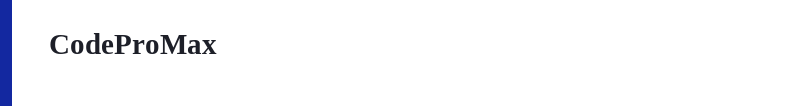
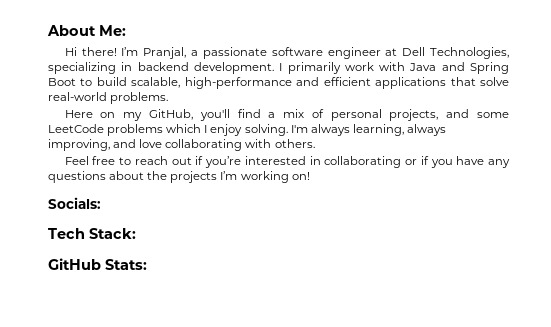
- CodeProMax
+ About Me:
+ Hi there! I’m Pranjal, a passionate software engineer at Dell Technologies, specializing in backend development. I primarily work with Java and Spring Boot to build scalable, high-performance and efficient applications that solve real-world problems.
+ Here on my GitHub, you'll find a mix of personal projects, and some LeetCode problems which I enjoy solving. I'm always learning, always improving, and love collaborating with others.
+ Feel free to reach out if you’re interested in collaborating or if you have any questions about the projects I’m working on!
+ Socials:
+ Tech Stack:
+ GitHub Stats:

